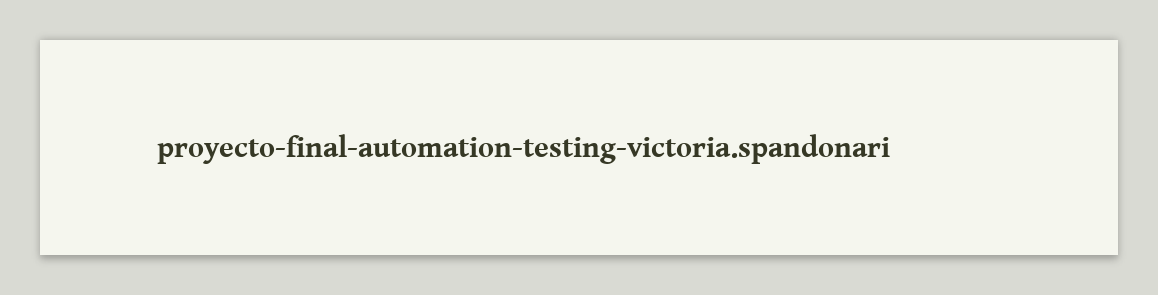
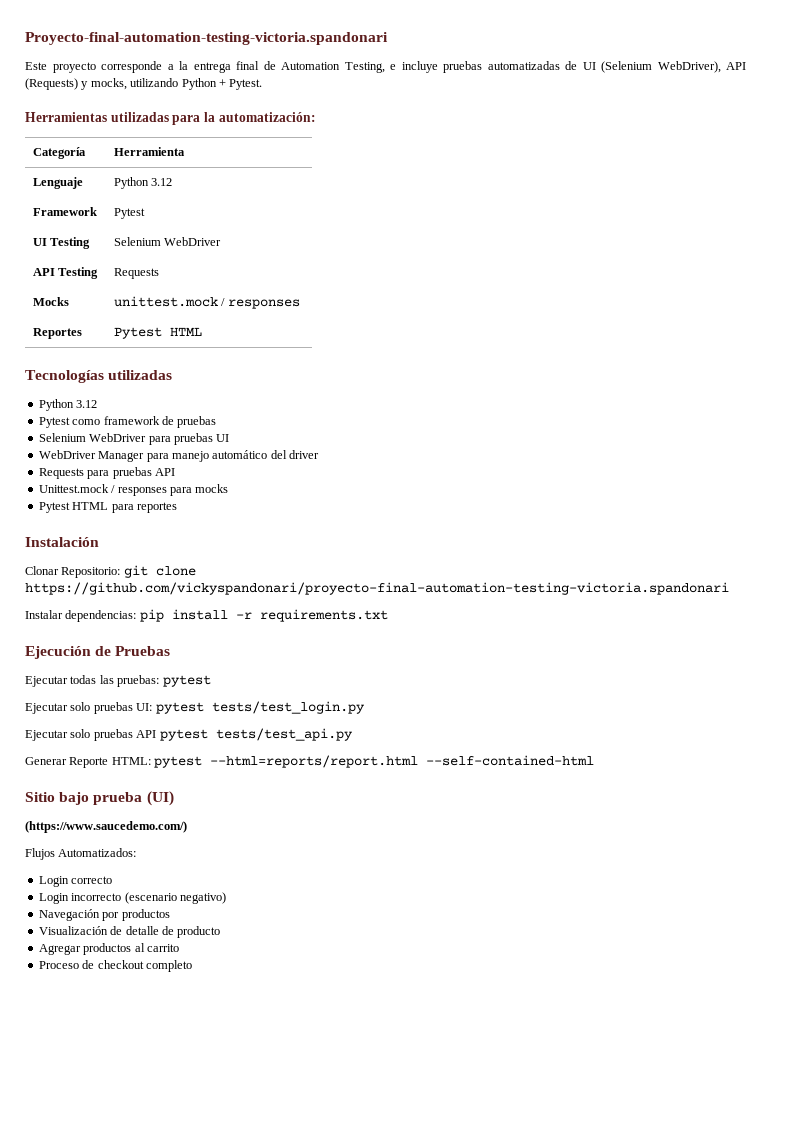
- proyecto-final-automation-testing-victoria.spandonari
+ Proyecto-final-automation-testing-victoria.spandonari
+ Este proyecto corresponde a la entrega final de Automation Testing, e incluye pruebas automatizadas de UI (Selenium WebDriver), API (Requests) y mocks, utilizando Python + Pytest.
+ Herramientas utilizadas para la automatización:
+ Categoría | Herramienta
+ Lenguaje | Python 3.12
+ Framework | Pytest
+ UI Testing | Selenium WebDriver
+ API Testing | Requests
+ Mocks | unittest.mock / responses
+ Reportes | Pytest HTML
+ Tecnologías utilizadas
+ Python 3.12
+ Pytest como framework de pruebas
+ Selenium WebDriver para pruebas UI
+ WebDriver Manager para manejo automático del driver
+ Requests para pruebas API
+ Unittest.mock / responses para mocks
+ Pytest HTML para reportes
+ Instalación
+ Clonar Repositorio: git clone https://github.com/vickyspandonari/proyecto-final-automation-testing-victoria.spandonari
+ Instalar dependencias: pip install -r requirements.txt
+ Ejecución de Pruebas
+ Ejecutar todas las pruebas: pytest
+ Ejecutar solo pruebas UI: pytest tests/test_login.py
+ Ejecutar solo pruebas API pytest tests/test_api.py
+ Generar Reporte HTML: pytest --html=reports/report.html --self-contained-html
+ Sitio bajo prueba (UI)
+ (https://www.saucedemo.com/)
+ Flujos Automatizados:
+ Login correcto
+ Login incorrecto (escenario negativo)
+ Navegación por productos
+ Visualización de detalle de producto
+ Agregar productos al carrito
+ Proceso de checkout completo

